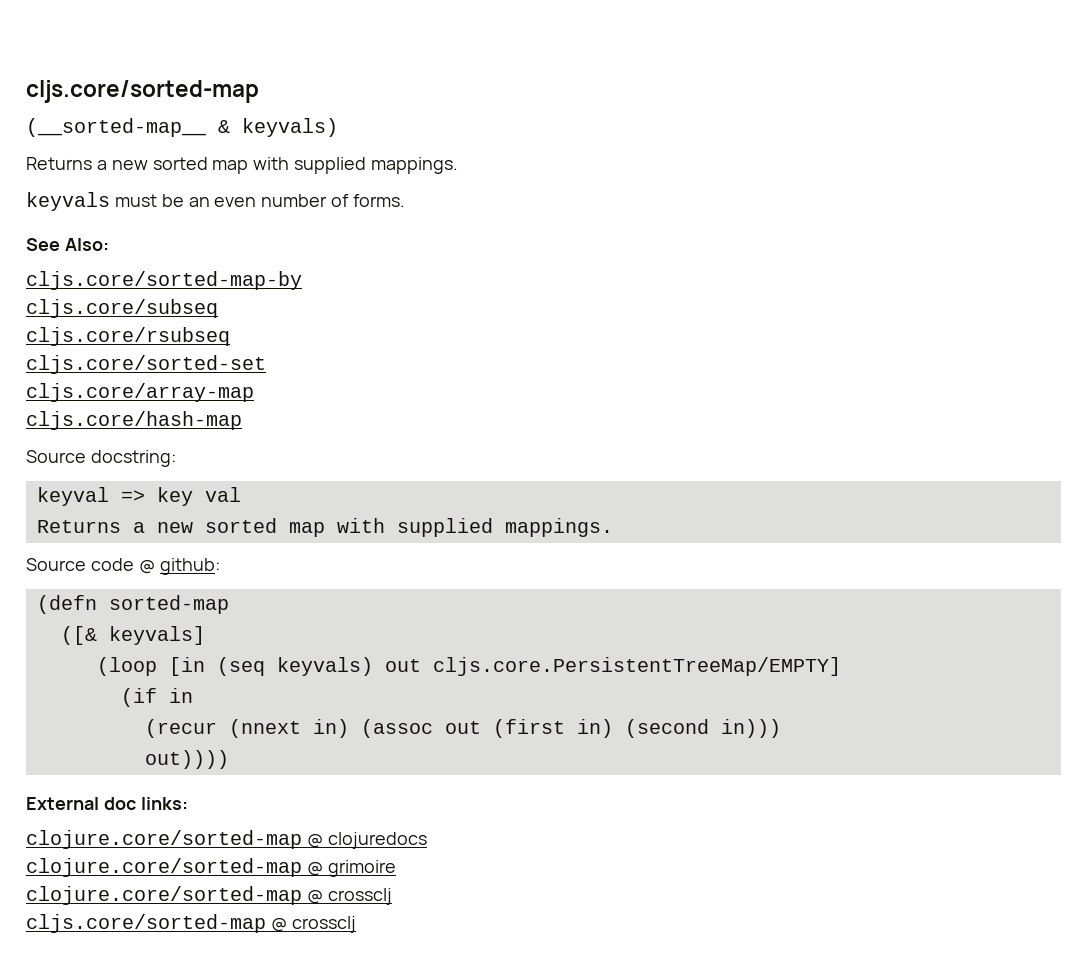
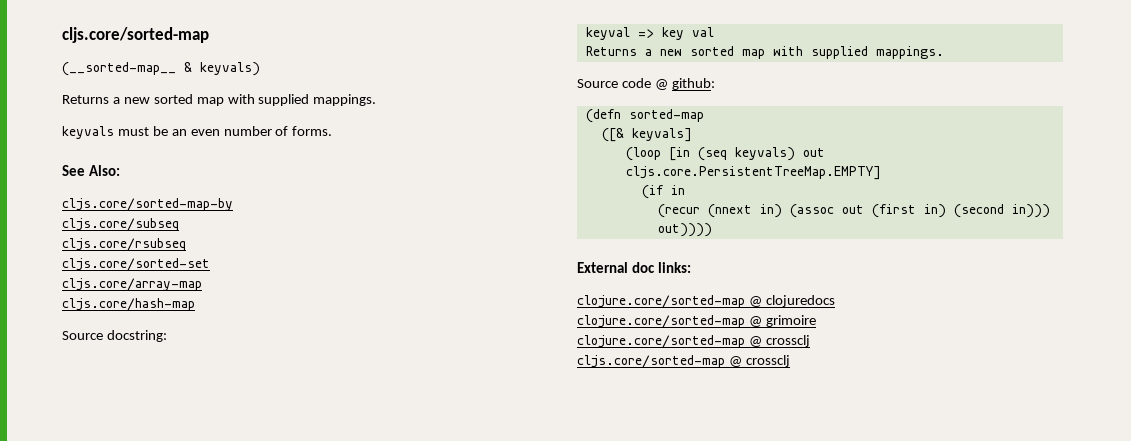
- (loop [in (seq keyvals) out cljs.core.PersistentTreeMap/EMPTY]
+ (loop [in (seq keyvals) out cljs.core.PersistentTreeMap.EMPTY]

